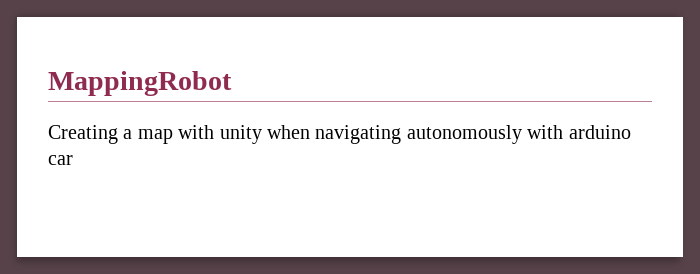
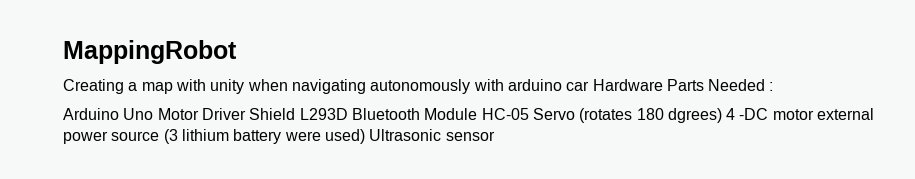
- Creating a map with unity when navigating autonomously with arduino car
+ Creating a map with unity when navigating autonomously with arduino car Hardware Parts Needed :
+ Arduino Uno Motor Driver Shield L293D Bluetooth Module HC-05 Servo (rotates 180 dgrees) 4 -DC motor external power source (3 lithium battery were used) Ultrasonic sensor

